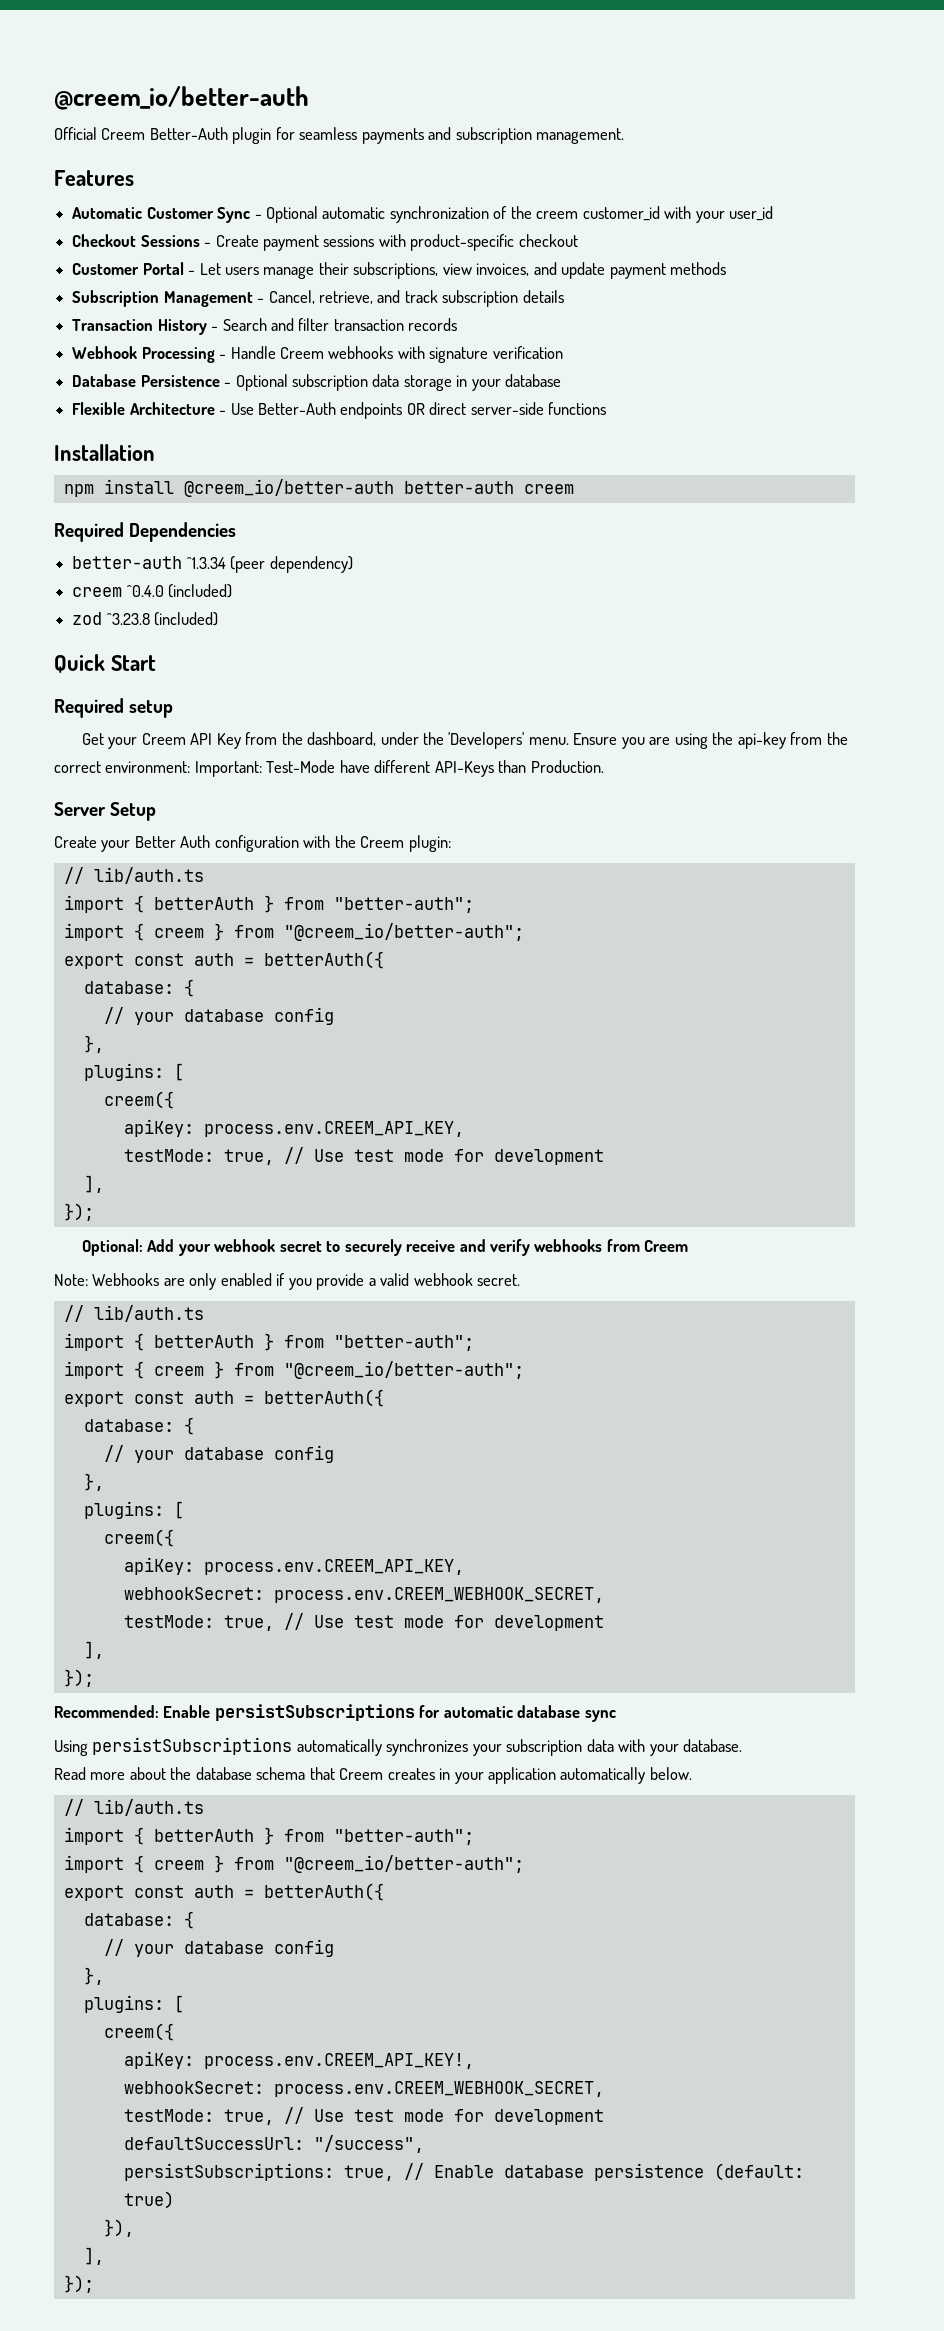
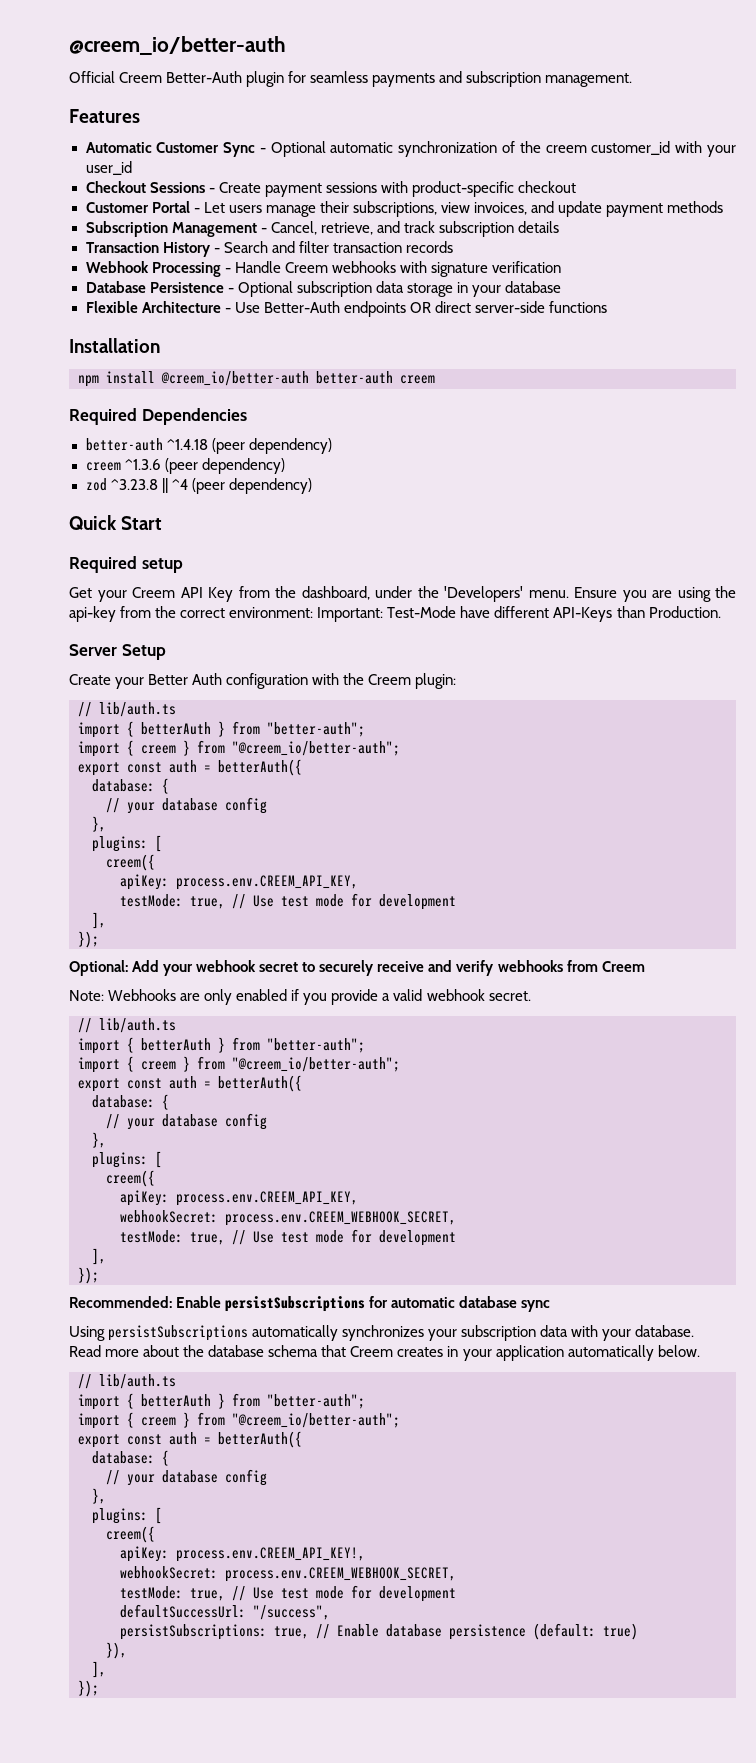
- better-auth ^1.3.34 (peer dependency)
+ better-auth ^1.4.18 (peer dependency)
- creem ^0.4.0 (included)
+ creem ^1.3.6 (peer dependency)
- zod ^3.23.8 (included)
+ zod ^3.23.8 || ^4 (peer dependency)

